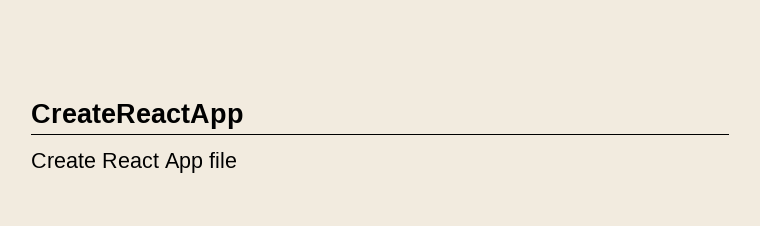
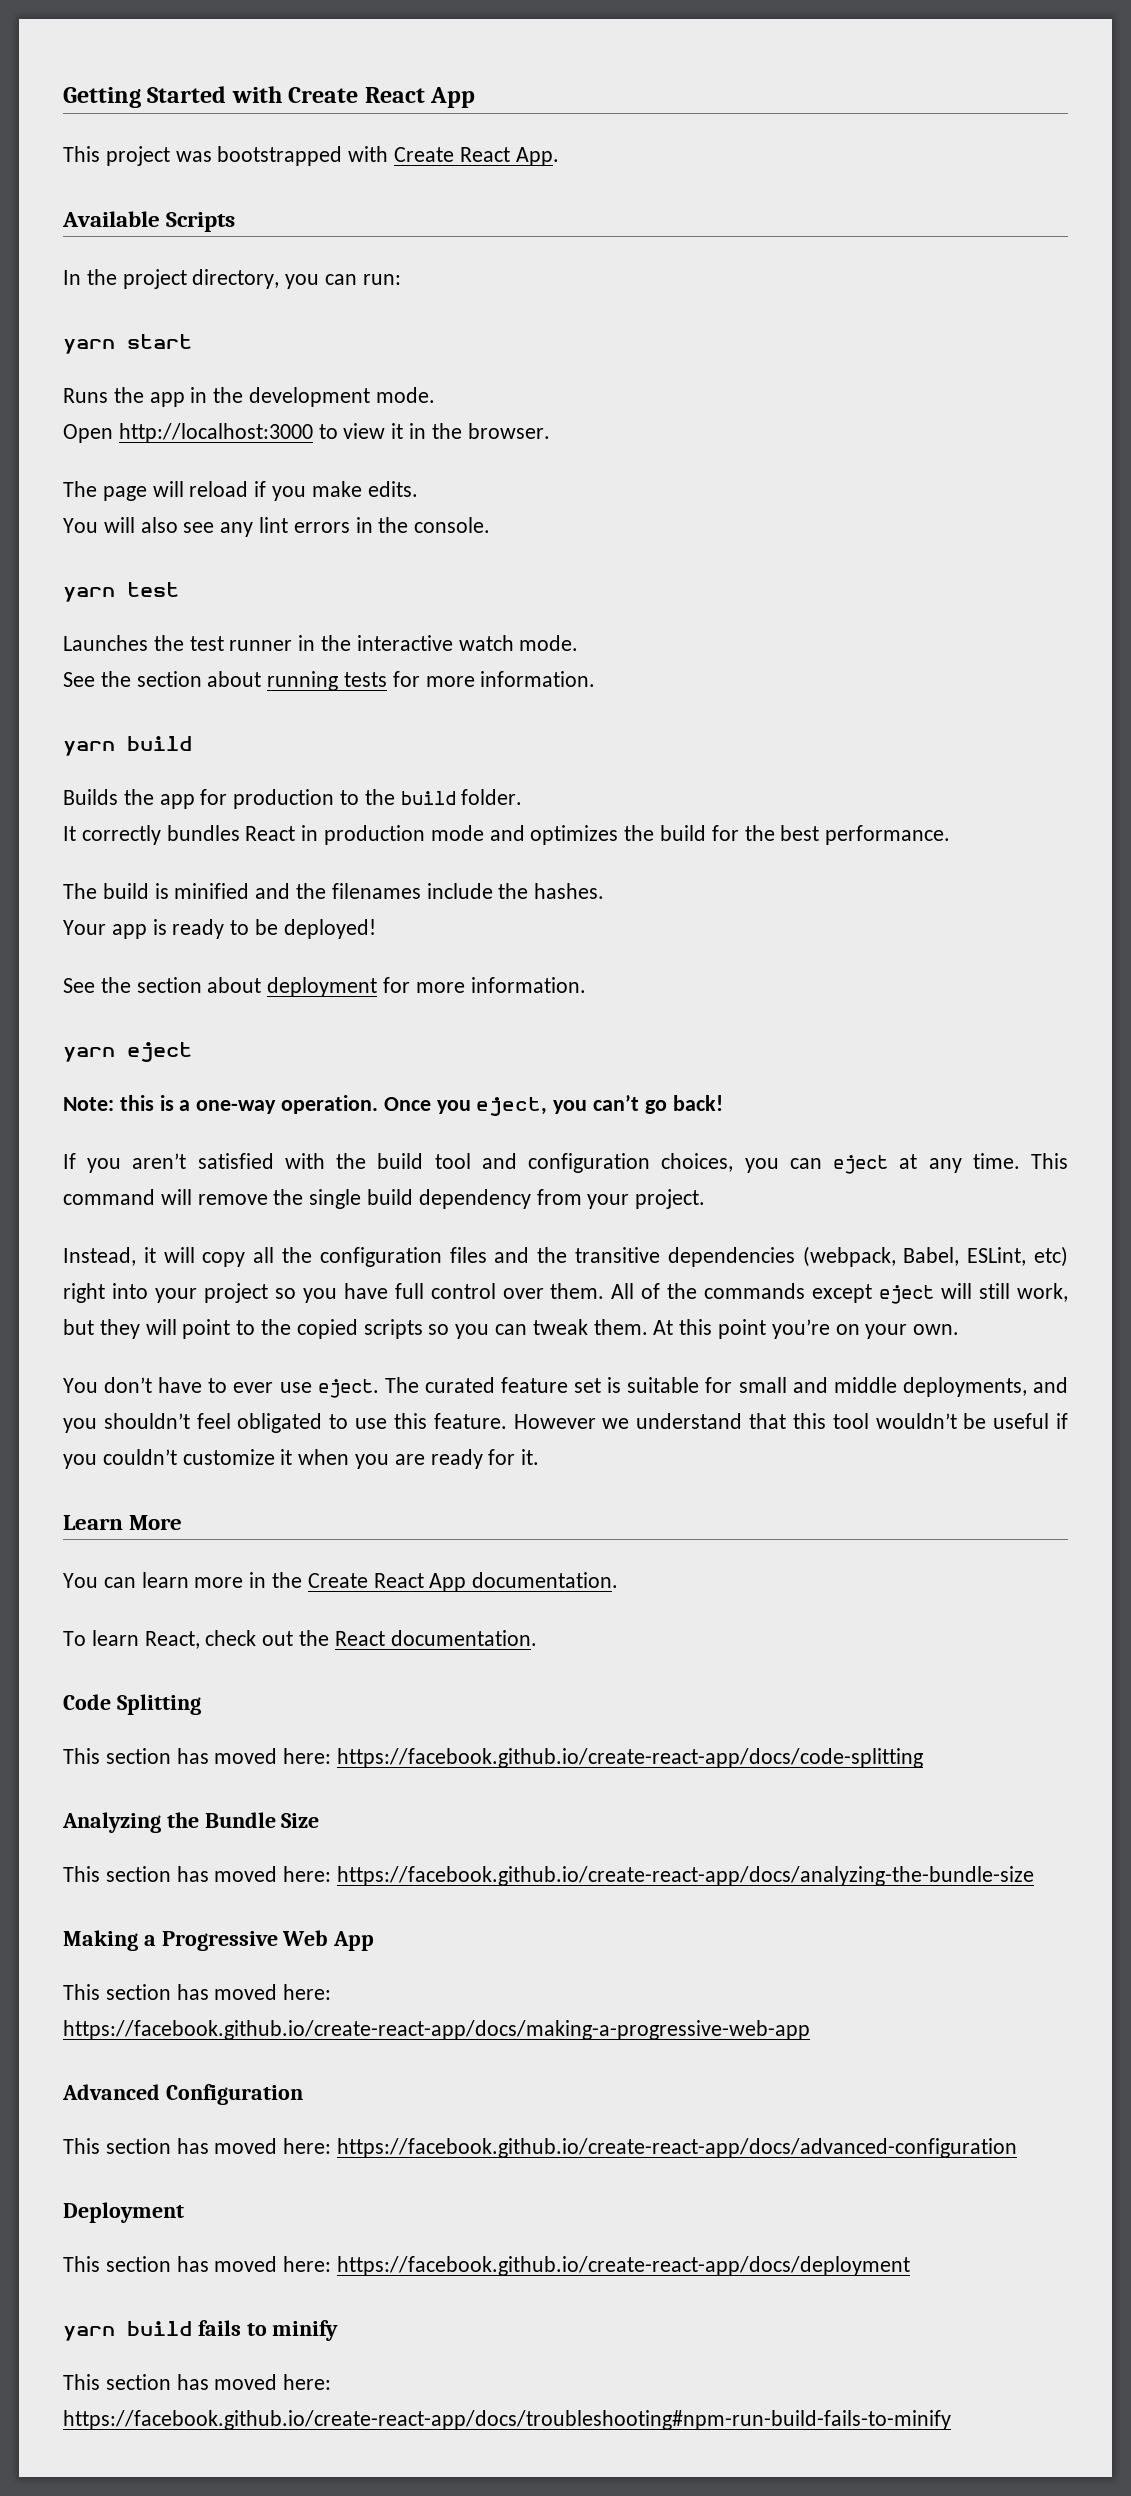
- CreateReactApp
- Create React App file
+ Getting Started with Create React App
+ This project was bootstrapped with Create React App.
+ Available Scripts
+ In the project directory, you can run:
+ yarn start
+ Runs the app in the development mode.
+ Open http://localhost:3000 to view it in the browser.
+ The page will reload if you make edits.
+ You will also see any lint errors in the console.
+ yarn test
+ Launches the test runner in the interactive watch mode.
+ See the section about running tests for more information.
+ yarn build
+ Builds the app for production to the build folder.
+ It correctly bundles React in production mode and optimizes the build for the best performance.
+ The build is minified and the filenames include the hashes.
+ Your app is ready to be deployed!
+ See the section about deployment for more information.
+ yarn eject
+ Note: this is a one-way operation. Once you eject, you can’t go back!
+ If you aren’t satisfied with the build tool and configuration choices, you can eject at any time. This command will remove the single build dependency from your project.
+ Instead, it will copy all the configuration files and the transitive dependencies (webpack, Babel, ESLint, etc) right into your project so you have full control over them. All of the commands except eject will still work, but they will point to the copied scripts so you can tweak them. At this point you’re on your own.
+ You don’t have to ever use eject. The curated feature set is suitable for small and middle deployments, and you shouldn’t feel obligated to use this feature. However we understand that this tool wouldn’t be useful if you couldn’t customize it when you are ready for it.
+ Learn More
+ You can learn more in the Create React App documentation.
+ To learn React, check out the React documentation.
+ Code Splitting
+ This section has moved here: https://facebook.github.io/create-react-app/docs/code-splitting
+ Analyzing the Bundle Size
+ This section has moved here: https://facebook.github.io/create-react-app/docs/analyzing-the-bundle-size
+ Making a Progressive Web App
+ This section has moved here: https://facebook.github.io/create-react-app/docs/making-a-progressive-web-app
+ Advanced Configuration
+ This section has moved here: https://facebook.github.io/create-react-app/docs/advanced-configuration
+ Deployment
+ This section has moved here: https://facebook.github.io/create-react-app/docs/deployment
+ yarn build fails to minify
+ This section has moved here: https://facebook.github.io/create-react-app/docs/troubleshooting#npm-run-build-fails-to-minify

